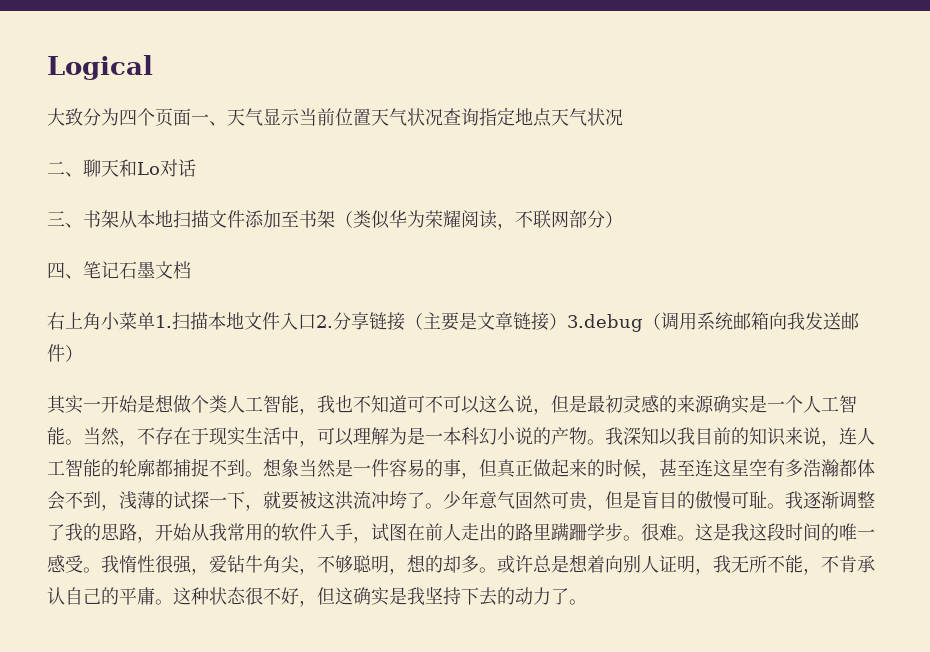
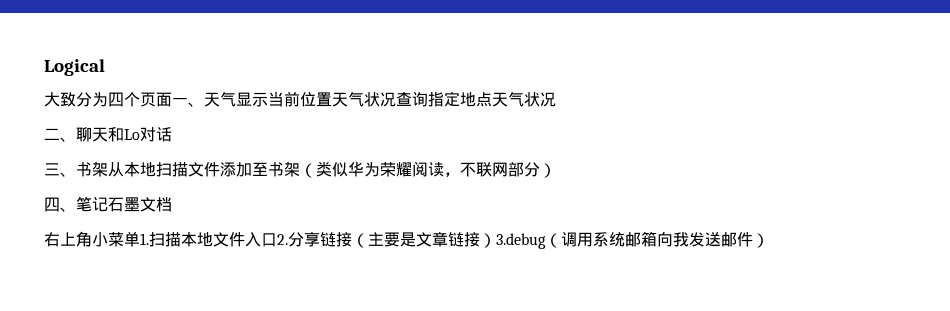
- 其实一开始是想做个类人工智能，我也不知道可不可以这么说，但是最初灵感的来源确实是一个人工智能。当然，不存在于现实生活中，可以理解为是一本科幻小说的产物。我深知以我目前的知识来说，连人工智能的轮廓都捕捉不到。想象当然是一件容易的事，但真正做起来的时候，甚至连这星空有多浩瀚都体会不到，浅薄的试探一下，就要被这洪流冲垮了。少年意气固然可贵，但是盲目的傲慢可耻。我逐渐调整了我的思路，开始从我常用的软件入手，试图在前人走出的路里蹒跚学步。很难。这是我这段时间的唯一感受。我惰性很强，爱钻牛角尖，不够聪明，想的却多。或许总是想着向别人证明，我无所不能，不肯承认自己的平庸。这种状态很不好，但这确实是我坚持下去的动力了。

